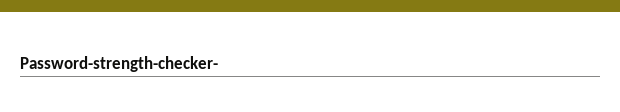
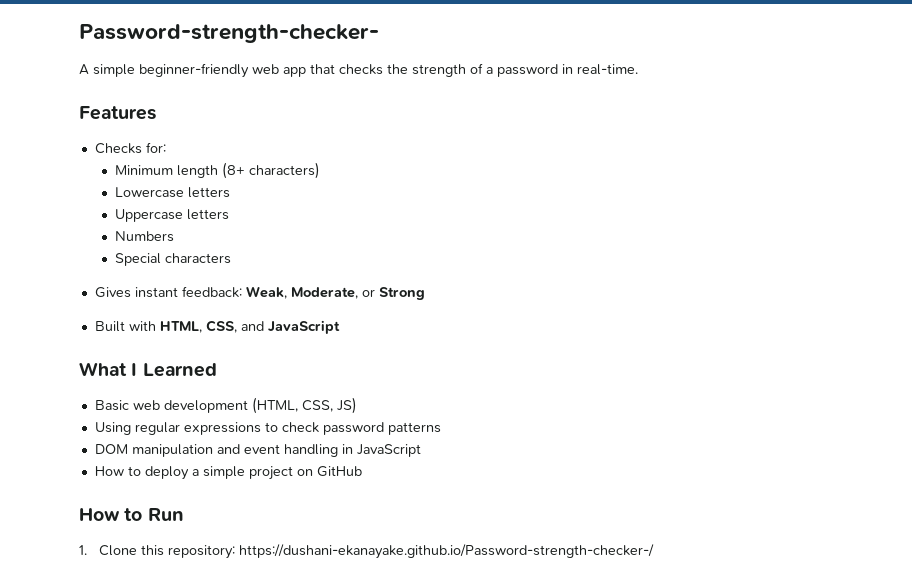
+ A simple beginner-friendly web app that checks the strength of a password in real-time.
+ Features
+ Checks for:
+ Minimum length (8+ characters)
+ Lowercase letters
+ Uppercase letters
+ Numbers
+ Special characters
+ Gives instant feedback: Weak, Moderate, or Strong
+ Built with HTML, CSS, and JavaScript
+ What I Learned
+ Basic web development (HTML, CSS, JS)
+ Using regular expressions to check password patterns
+ DOM manipulation and event handling in JavaScript
+ How to deploy a simple project on GitHub
+ How to Run
+ 1. Clone this repository: https://dushani-ekanayake.github.io/Password-strength-checker-/

